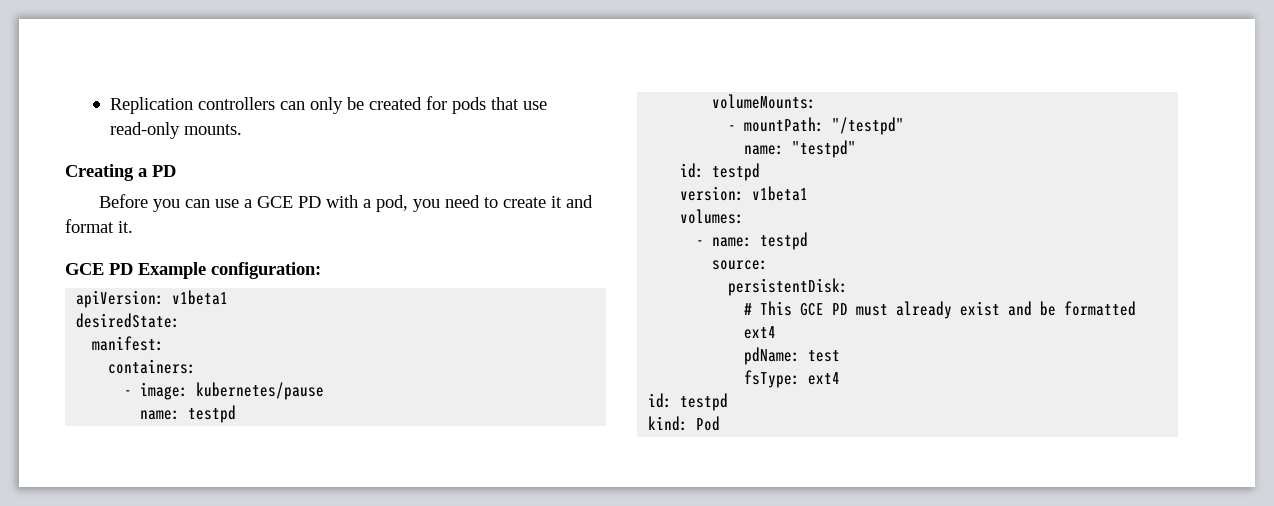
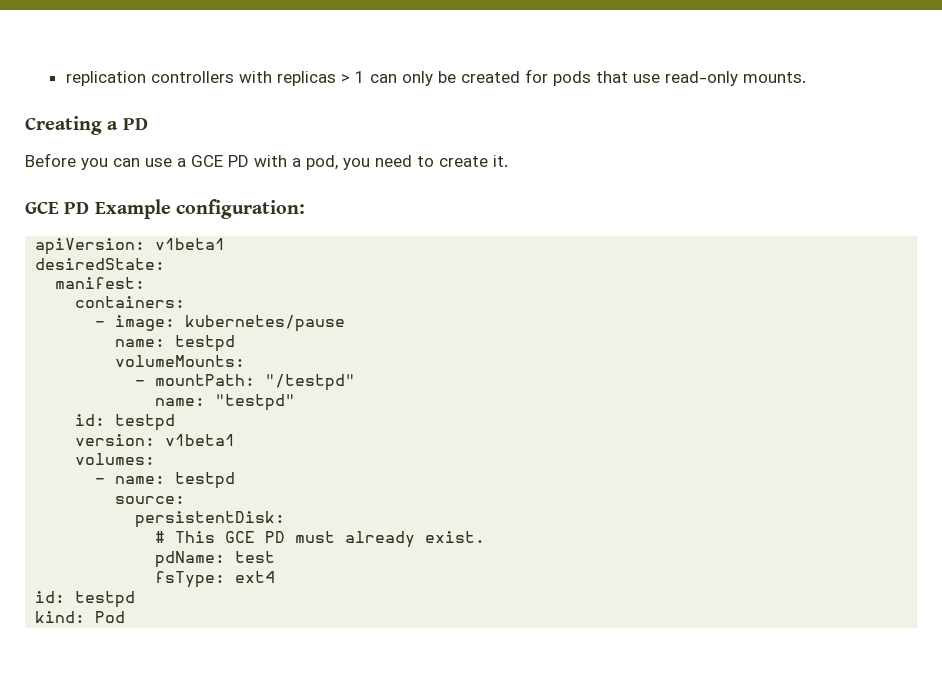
- Replication controllers can only be created for pods that use read-only mounts.
+ replication controllers with replicas > 1 can only be created for pods that use read-only mounts.
- Before you can use a GCE PD with a pod, you need to create it and format it.
+ Before you can use a GCE PD with a pod, you need to create it.
- # This GCE PD must already exist and be formatted ext4
+ # This GCE PD must already exist.

